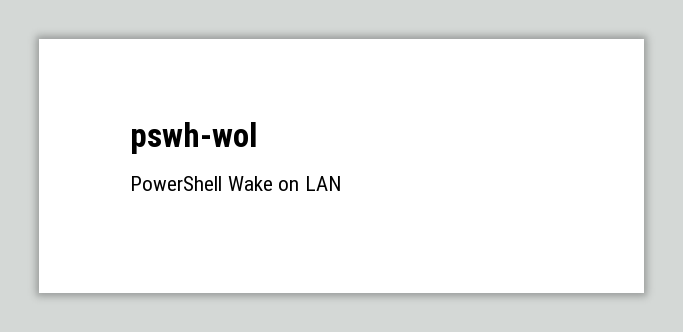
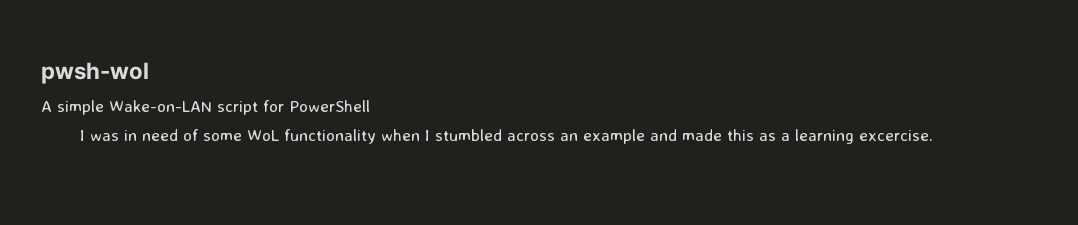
- pswh-wol
- PowerShell Wake on LAN
+ pwsh-wol
+ A simple Wake-on-LAN script for PowerShell
+ I was in need of some WoL functionality when I stumbled across an example and made this as a learning excercise.

